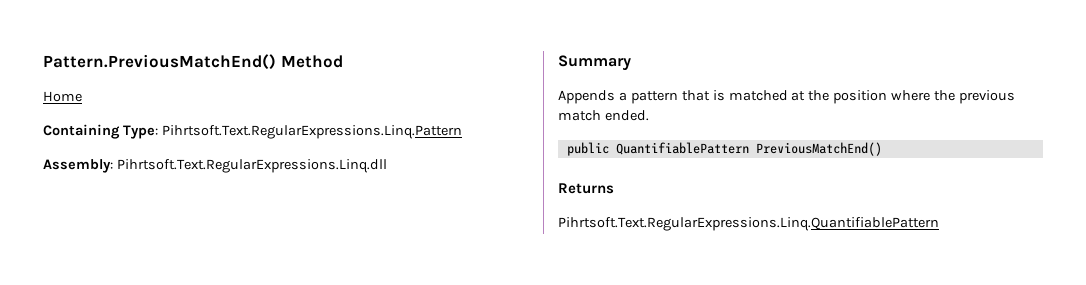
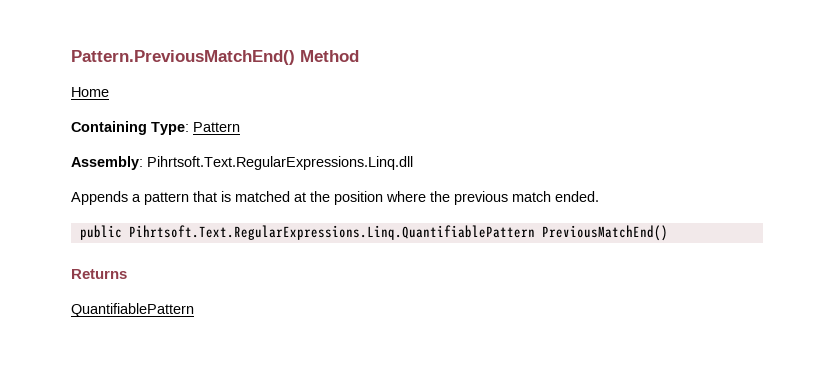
- Containing Type: Pihrtsoft.Text.RegularExpressions.Linq.Pattern
+ Containing Type: Pattern
- Summary
- public QuantifiablePattern PreviousMatchEnd()
+ public Pihrtsoft.Text.RegularExpressions.Linq.QuantifiablePattern PreviousMatchEnd()
- Pihrtsoft.Text.RegularExpressions.Linq.QuantifiablePattern
+ QuantifiablePattern

